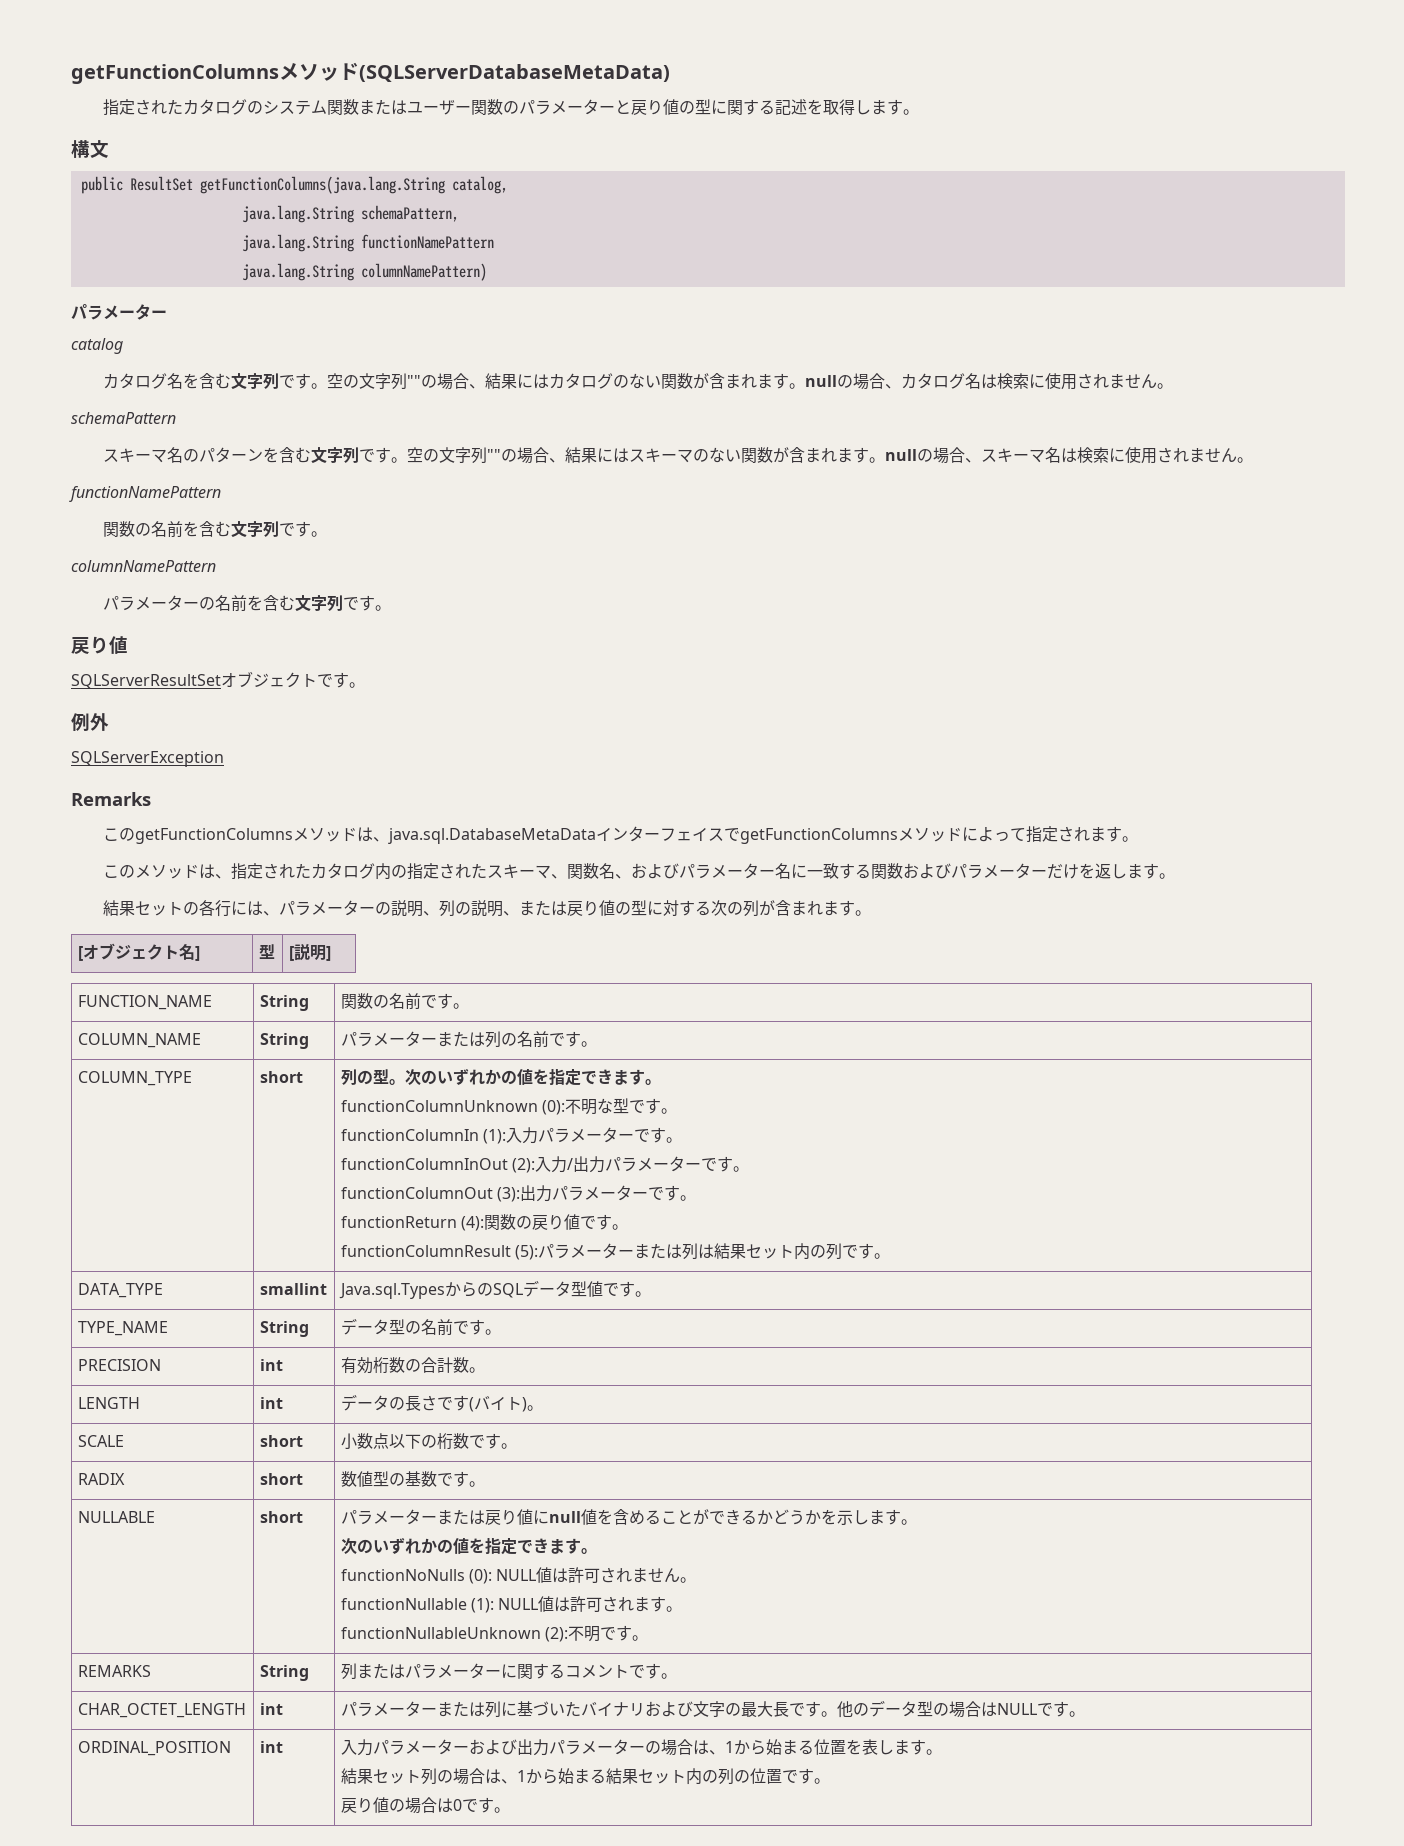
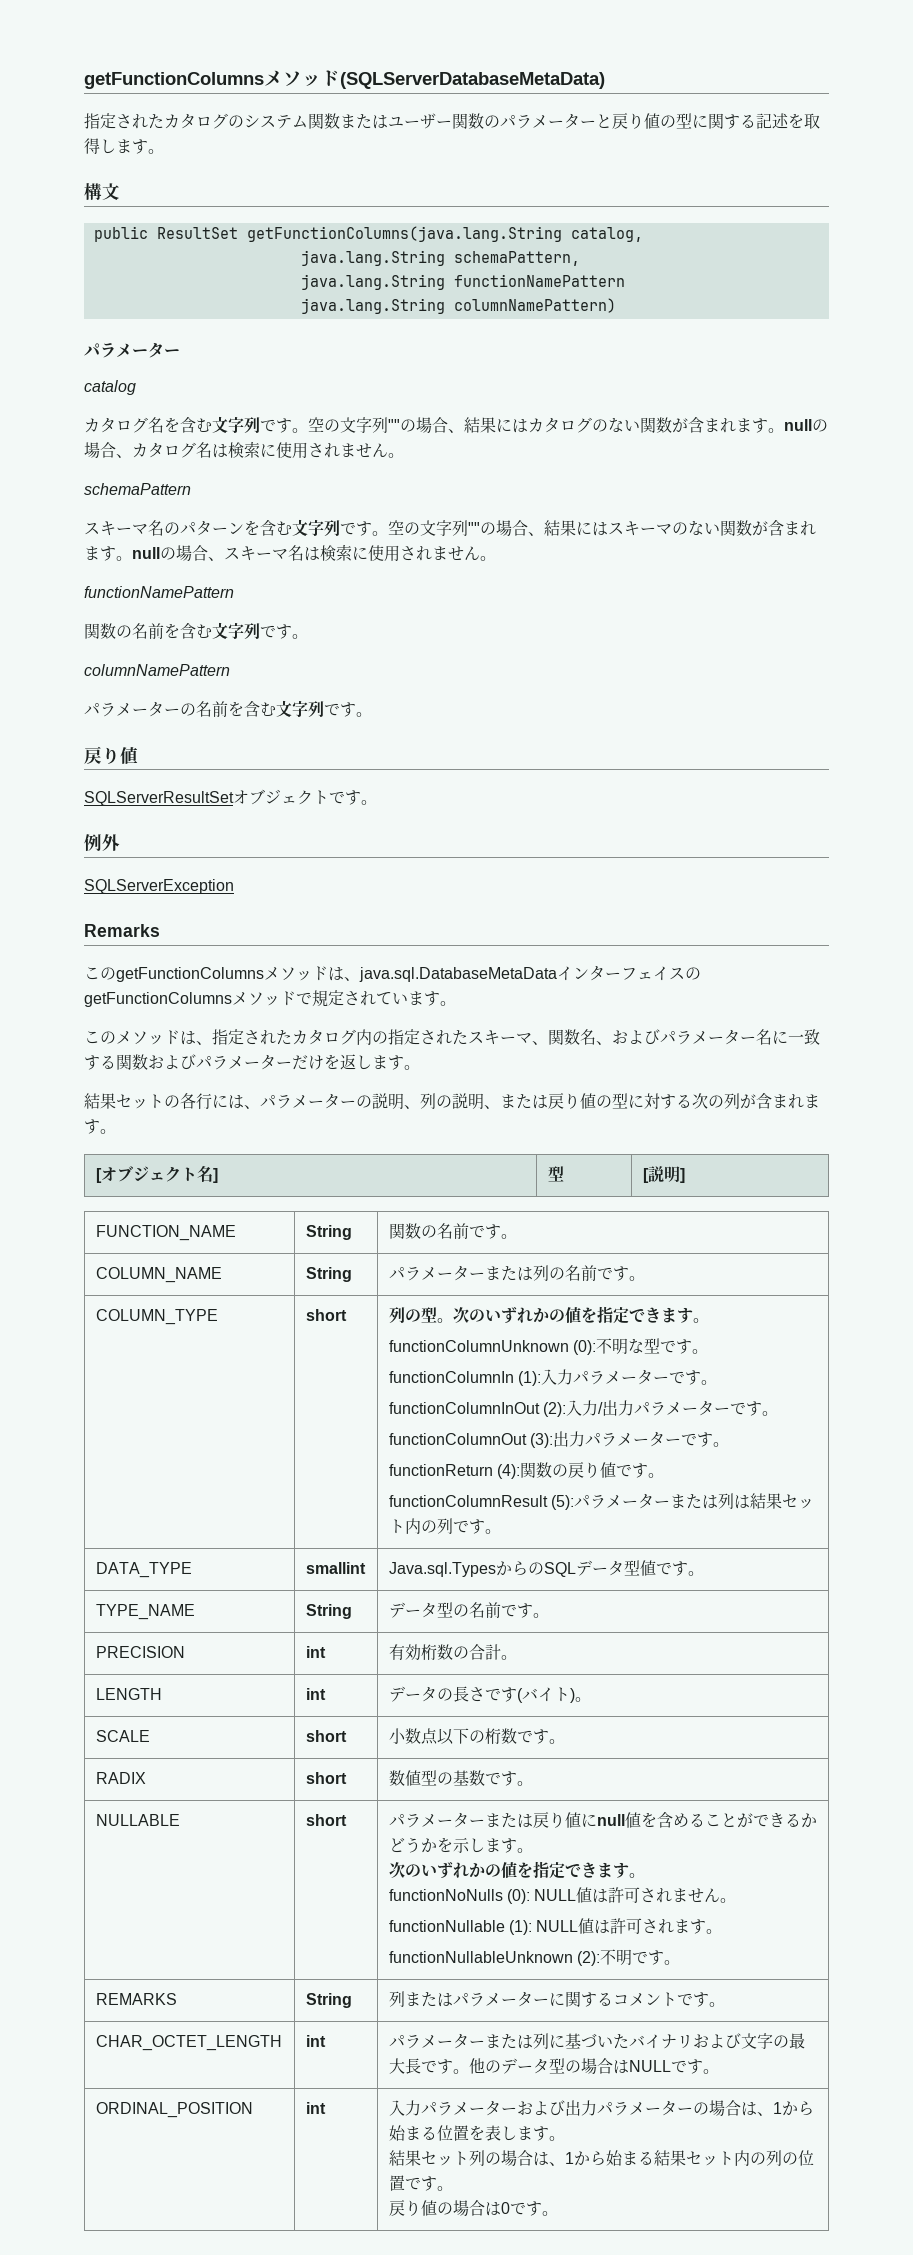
- このgetFunctionColumnsメソッドは、java.sql.DatabaseMetaDataインターフェイスでgetFunctionColumnsメソッドによって指定されます。
+ このgetFunctionColumnsメソッドは、java.sql.DatabaseMetaDataインターフェイスのgetFunctionColumnsメソッドで規定されています。
- PRECISION | int | 有効桁数の合計数。
+ PRECISION | int | 有効桁数の合計。

